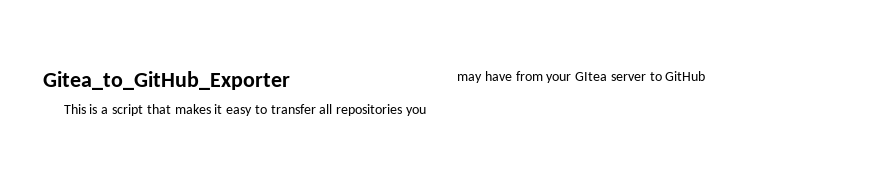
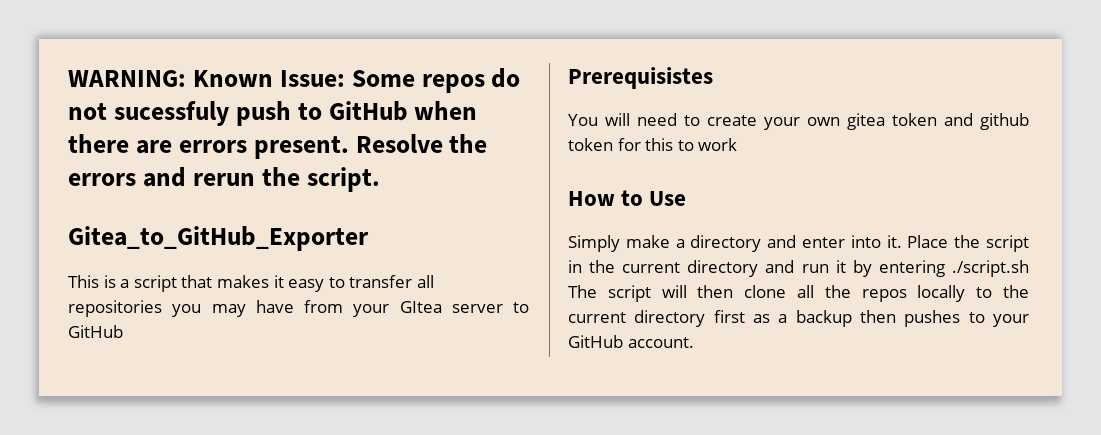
+ WARNING: Known Issue: Some repos do not sucessfuly push to GitHub when there are errors present. Resolve the errors and rerun the script.
+ Prerequisistes
+ You will need to create your own gitea token and github token for this to work
+ How to Use
+ Simply make a directory and enter into it. Place the script in the current directory and run it by entering ./script.sh The script will then clone all the repos locally to the current directory first as a backup then pushes to your GitHub account.

